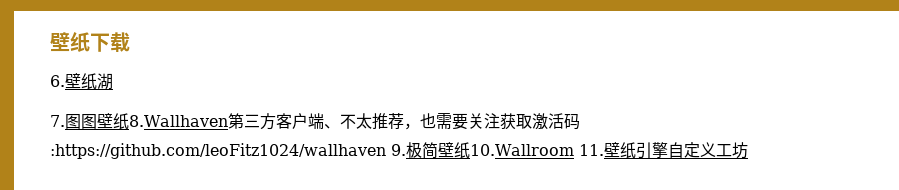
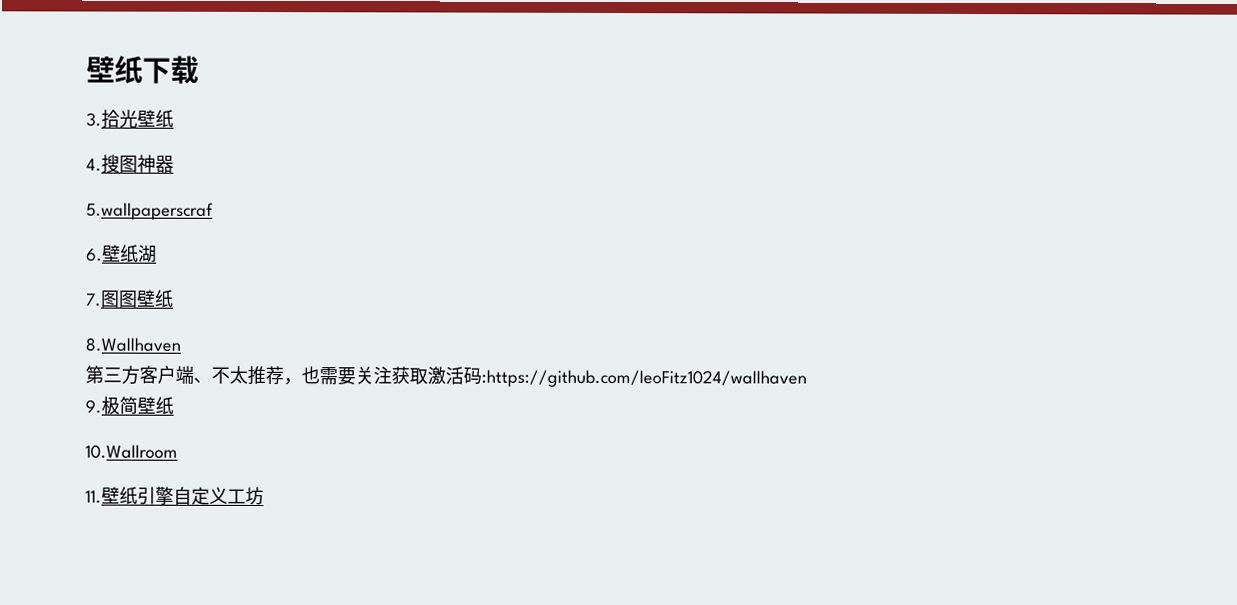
+ 3.拾光壁纸
+ 4.搜图神器
+ 5.wallpaperscraf
- 7.图图壁纸8.Wallhaven第三方客户端、不太推荐，也需要关注获取激活码:https://github.com/leoFitz1024/wallhaven 9.极简壁纸10.Wallroom 11.壁纸引擎自定义工坊
+ 7.图图壁纸
+ 8.Wallhaven
+ 第三方客户端、不太推荐，也需要关注获取激活码:https://github.com/leoFitz1024/wallhaven
+ 9.极简壁纸
+ 10.Wallroom
+ 11.壁纸引擎自定义工坊

